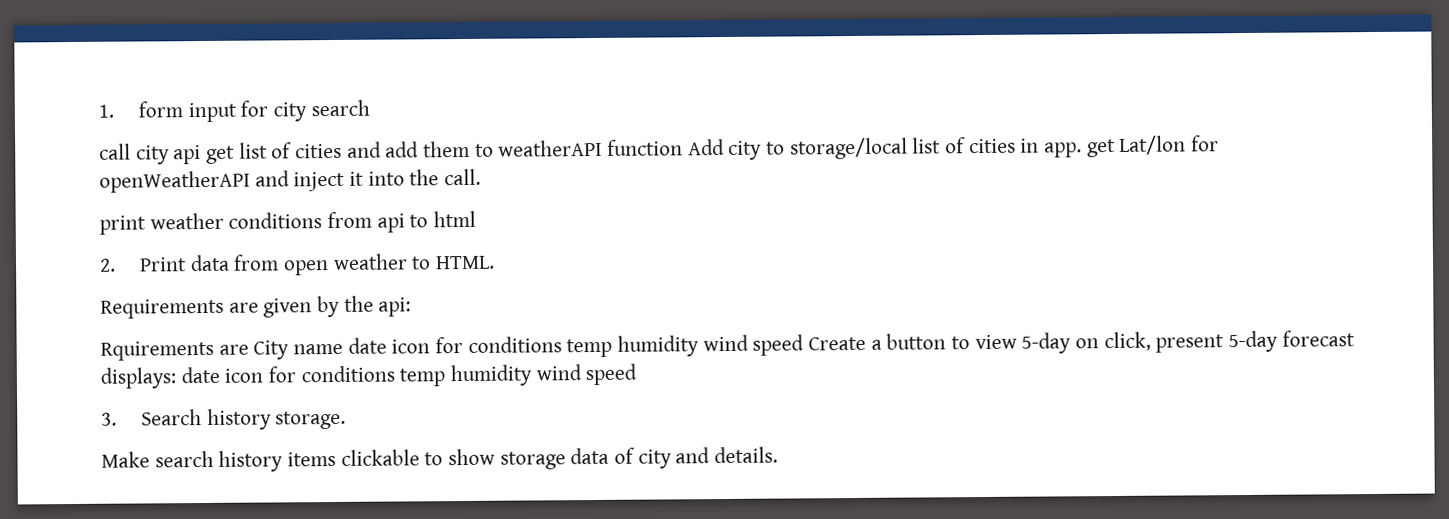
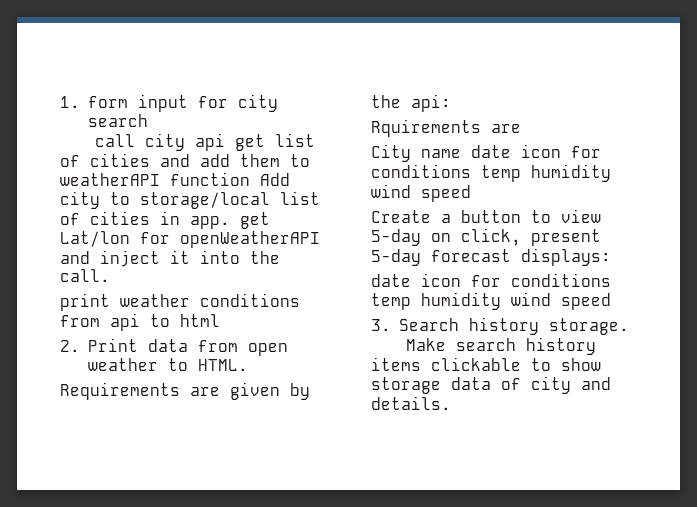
- Rquirements are City name date icon for conditions temp humidity wind speed Create a button to view 5-day on click, present 5-day forecast displays: date icon for conditions temp humidity wind speed
+ Rquirements are
+ City name date icon for conditions temp humidity wind speed
+ Create a button to view 5-day on click, present 5-day forecast displays:
+ date icon for conditions temp humidity wind speed

